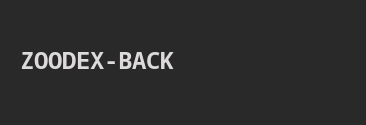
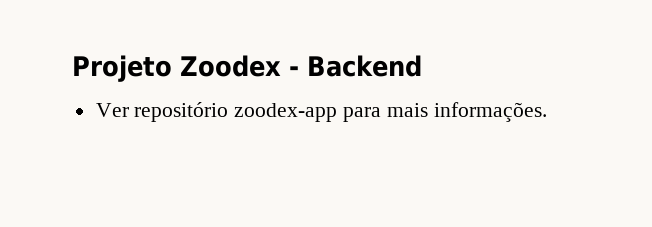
- ZOODEX-BACK
+ Projeto Zoodex - Backend
+ Ver repositório zoodex-app para mais informações.

